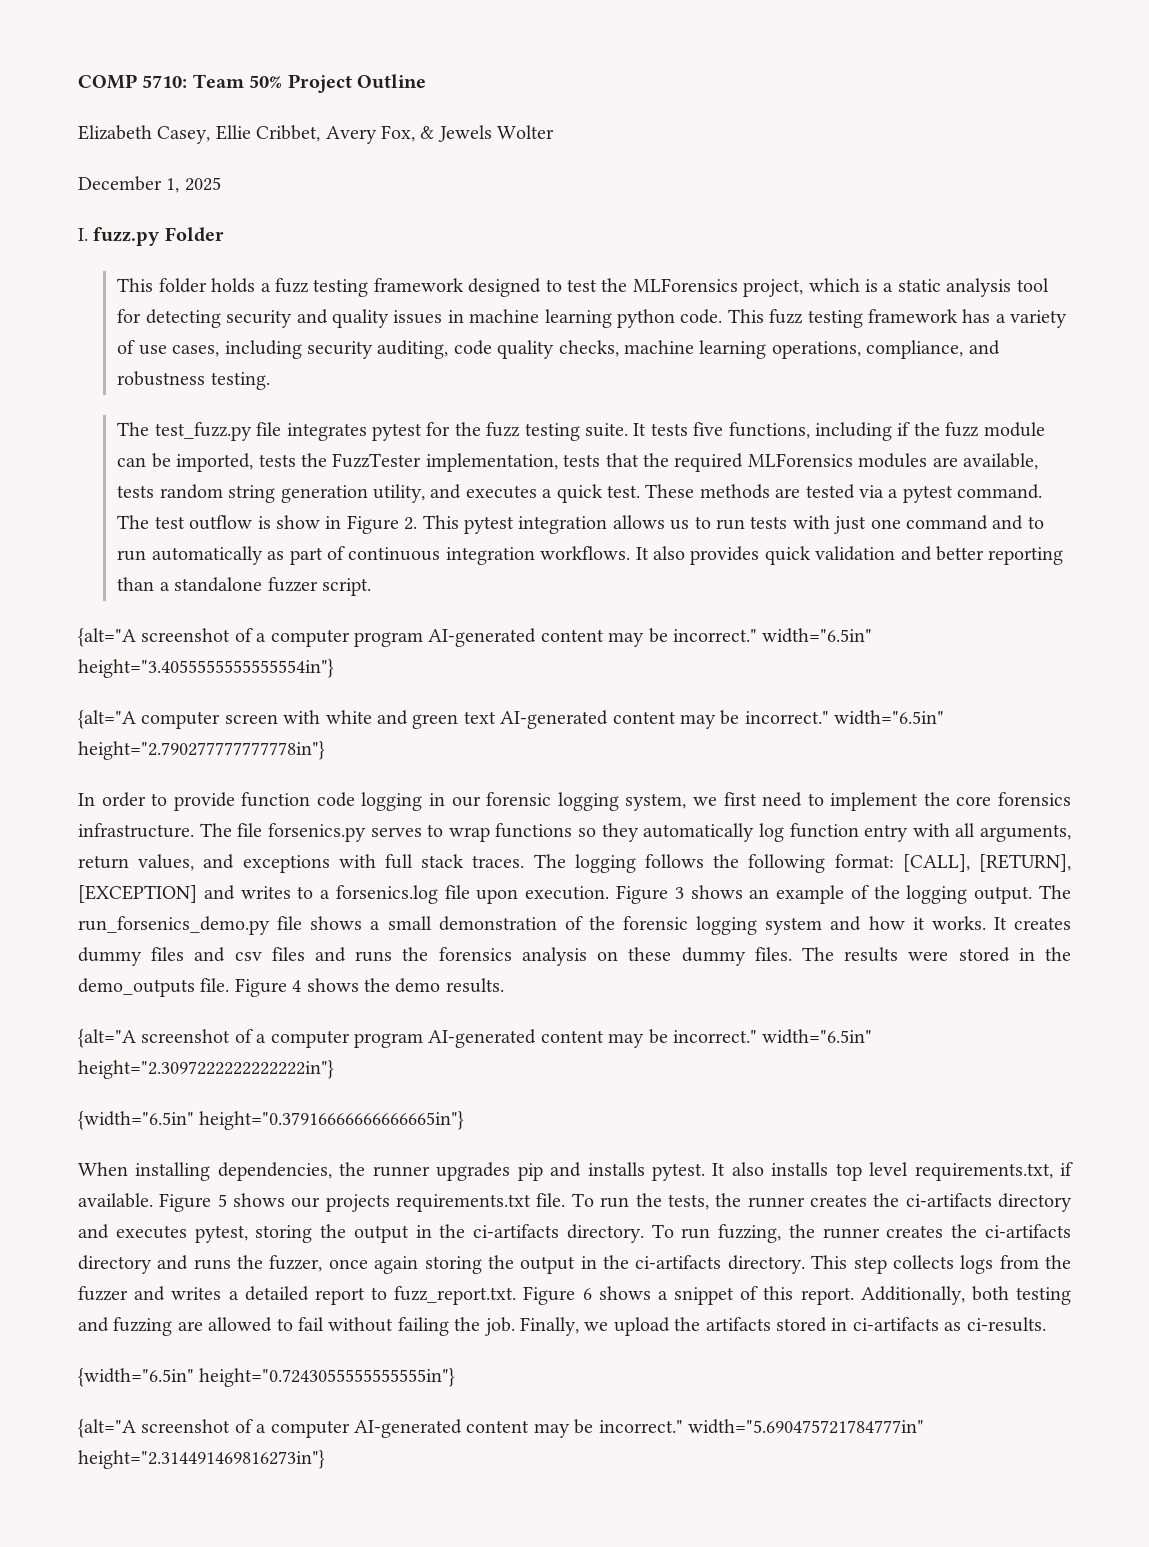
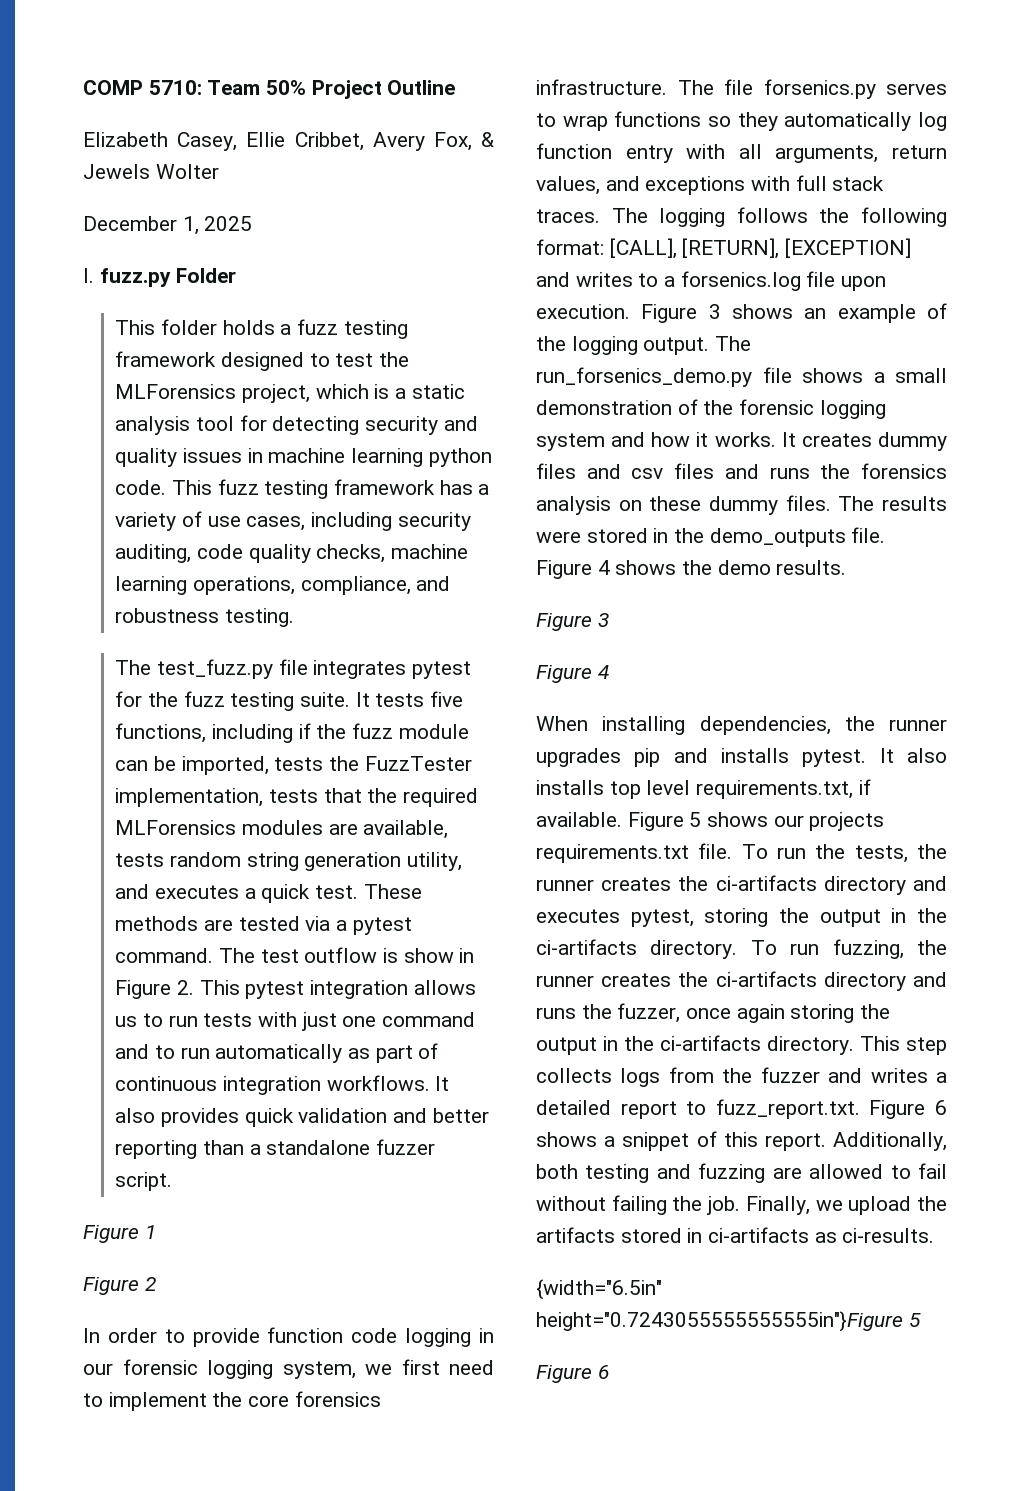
- {alt="A screenshot of a computer program AI-generated content may be incorrect." width="6.5in" height="3.4055555555555554in"}
- {alt="A computer screen with white and green text AI-generated content may be incorrect." width="6.5in" height="2.790277777777778in"}
+ Figure 1
+ Figure 2
  Figure 4 shows the demo results.
- {alt="A screenshot of a computer program AI-generated content may be incorrect." width="6.5in" height="2.3097222222222222in"}
- {width="6.5in" height="0.37916666666666665in"}
+ Figure 3
+ Figure 4
- {width="6.5in" height="0.7243055555555555in"}
- {alt="A screenshot of a computer AI-generated content may be incorrect." width="5.690475721784777in" height="2.314491469816273in"}
+ {width="6.5in" height="0.7243055555555555in"}Figure 5
+ Figure 6

